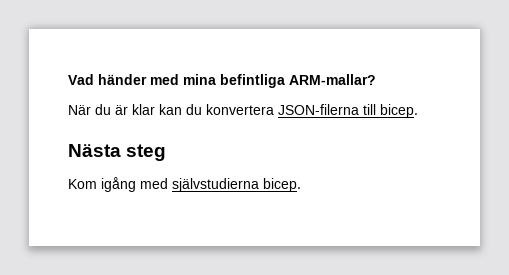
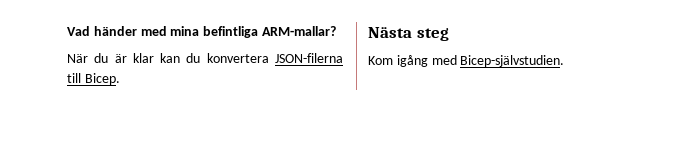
- När du är klar kan du konvertera JSON-filerna till bicep.
+ När du är klar kan du konvertera JSON-filerna till Bicep.
- Kom igång med självstudierna bicep.
+ Kom igång med Bicep-självstudien.

